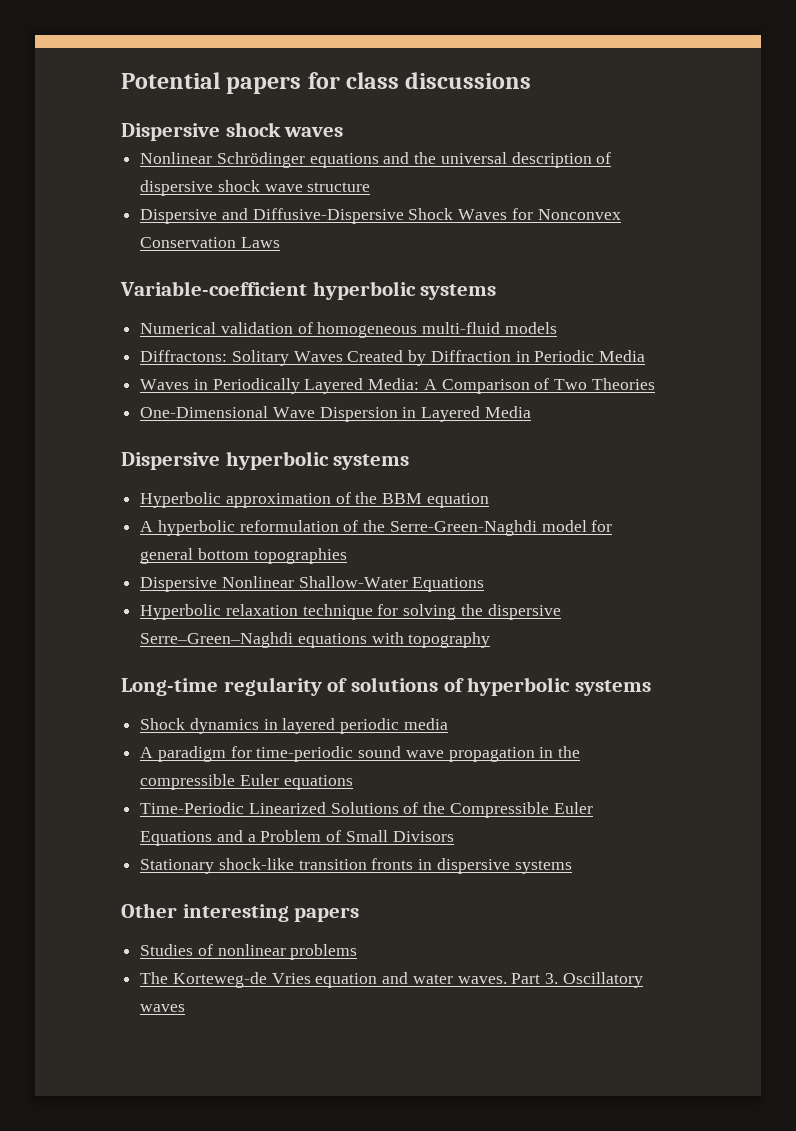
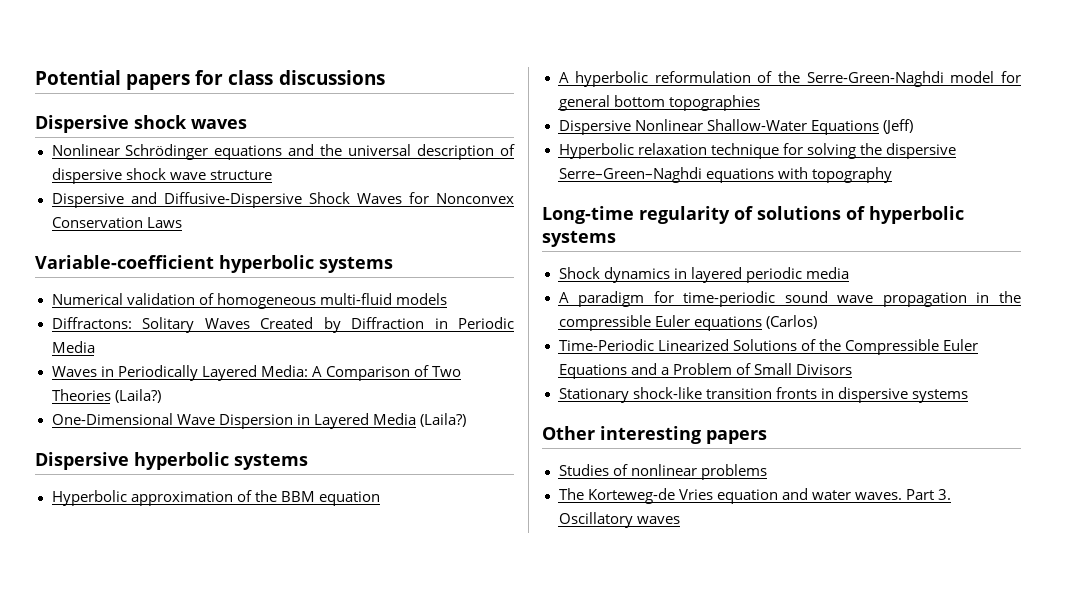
- Waves in Periodically Layered Media: A Comparison of Two Theories
+ Waves in Periodically Layered Media: A Comparison of Two Theories (Laila?)
- One-Dimensional Wave Dispersion in Layered Media
+ One-Dimensional Wave Dispersion in Layered Media (Laila?)
- Dispersive Nonlinear Shallow-Water Equations
+ Dispersive Nonlinear Shallow-Water Equations (Jeff)
- A paradigm for time-periodic sound wave propagation in the compressible Euler equations
+ A paradigm for time-periodic sound wave propagation in the compressible Euler equations (Carlos)

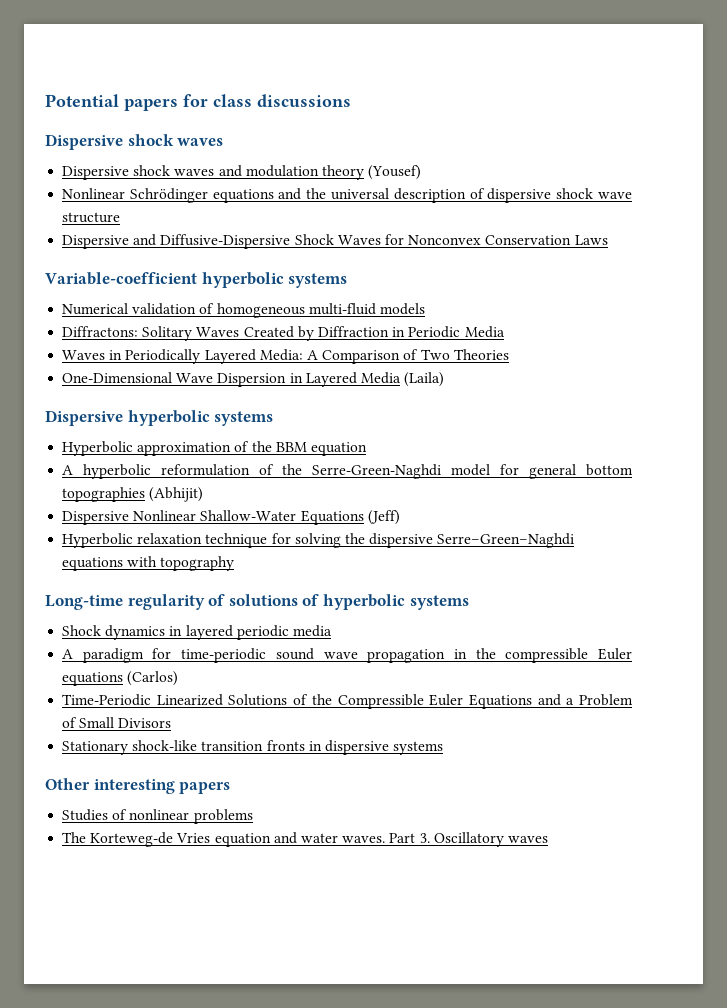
+ Dispersive shock waves and modulation theory (Yousef)
- Waves in Periodically Layered Media: A Comparison of Two Theories (Laila?)
+ Waves in Periodically Layered Media: A Comparison of Two Theories
- One-Dimensional Wave Dispersion in Layered Media (Laila?)
+ One-Dimensional Wave Dispersion in Layered Media (Laila)
- A hyperbolic reformulation of the Serre-Green-Naghdi model for general bottom topographies
+ A hyperbolic reformulation of the Serre-Green-Naghdi model for general bottom topographies (Abhijit)

